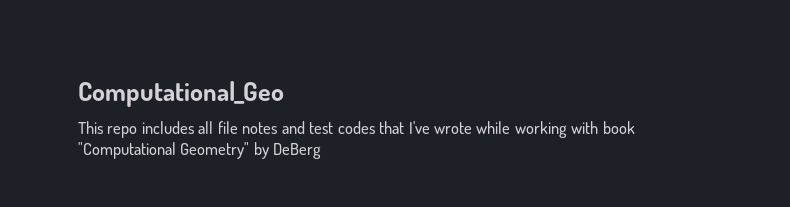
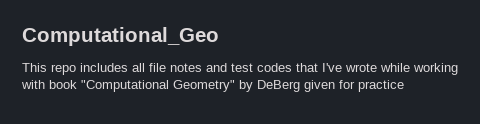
- This repo includes all file notes and test codes that I've wrote while working with book "Computational Geometry" by DeBerg
+ This repo includes all file notes and test codes that I've wrote while working with book "Computational Geometry" by DeBerg given for practice

